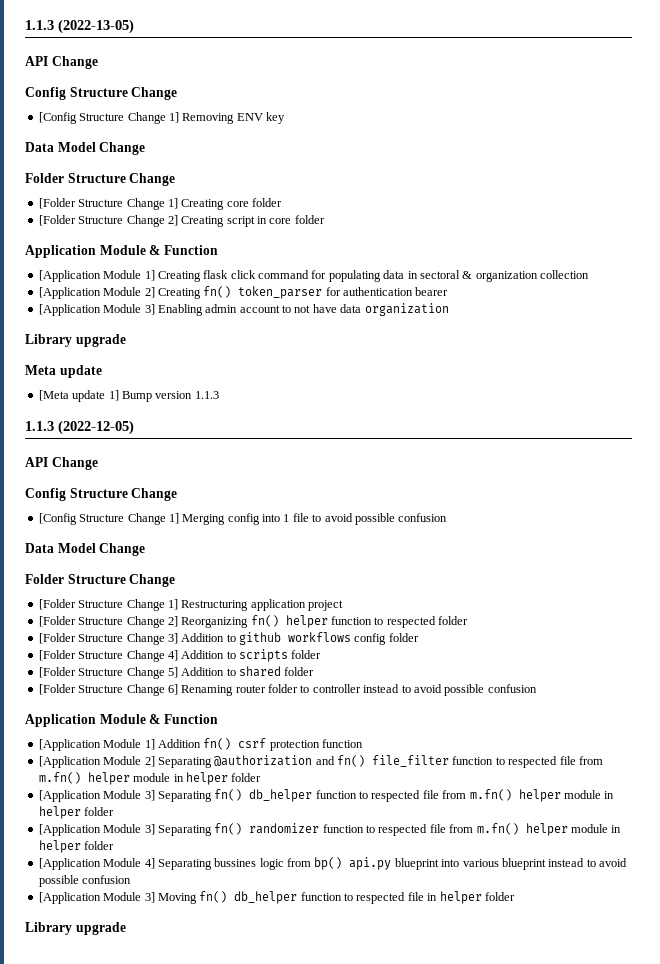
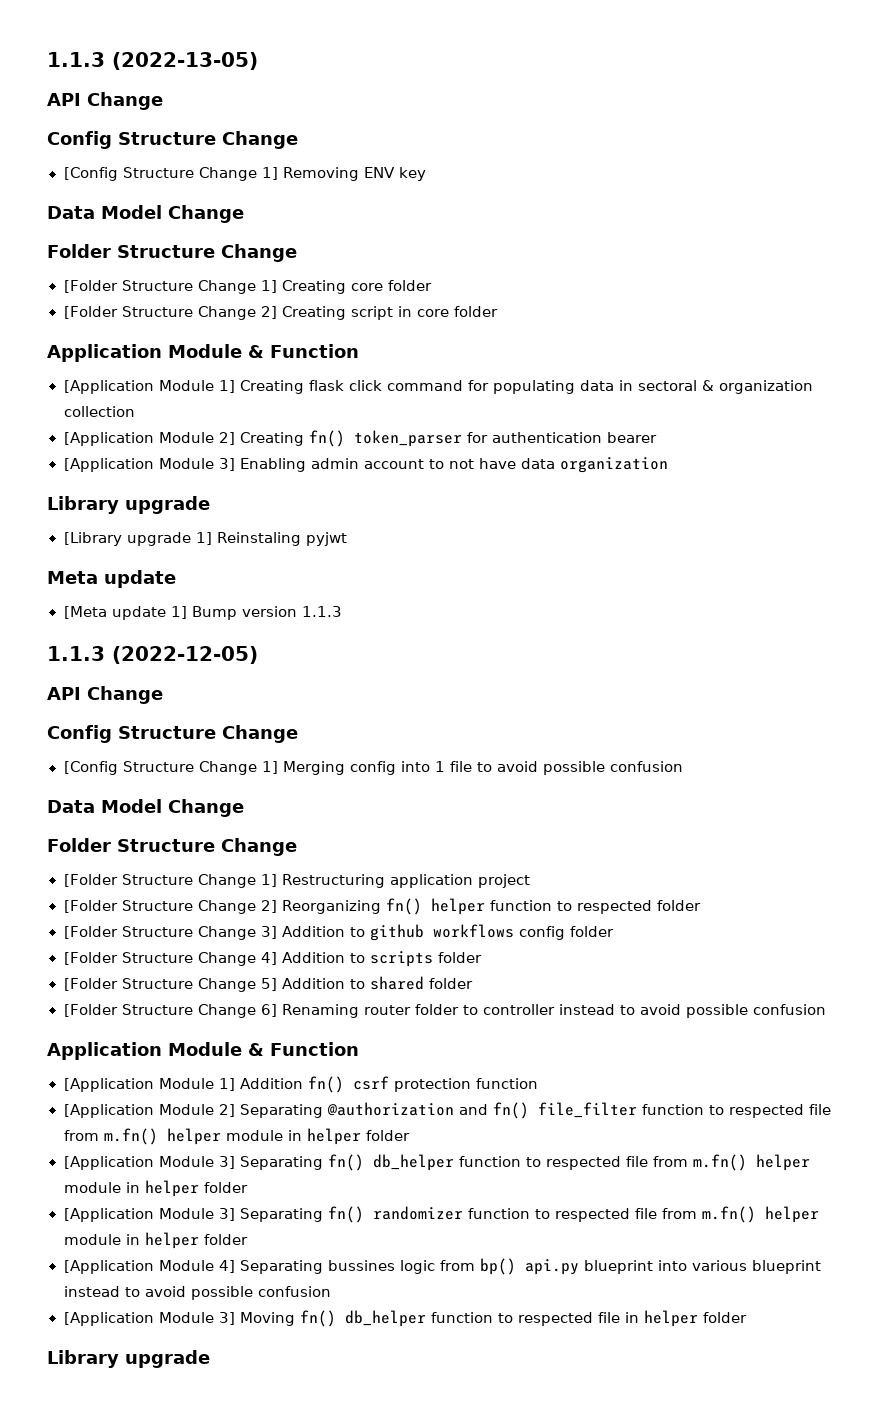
+ [Library upgrade 1] Reinstaling pyjwt

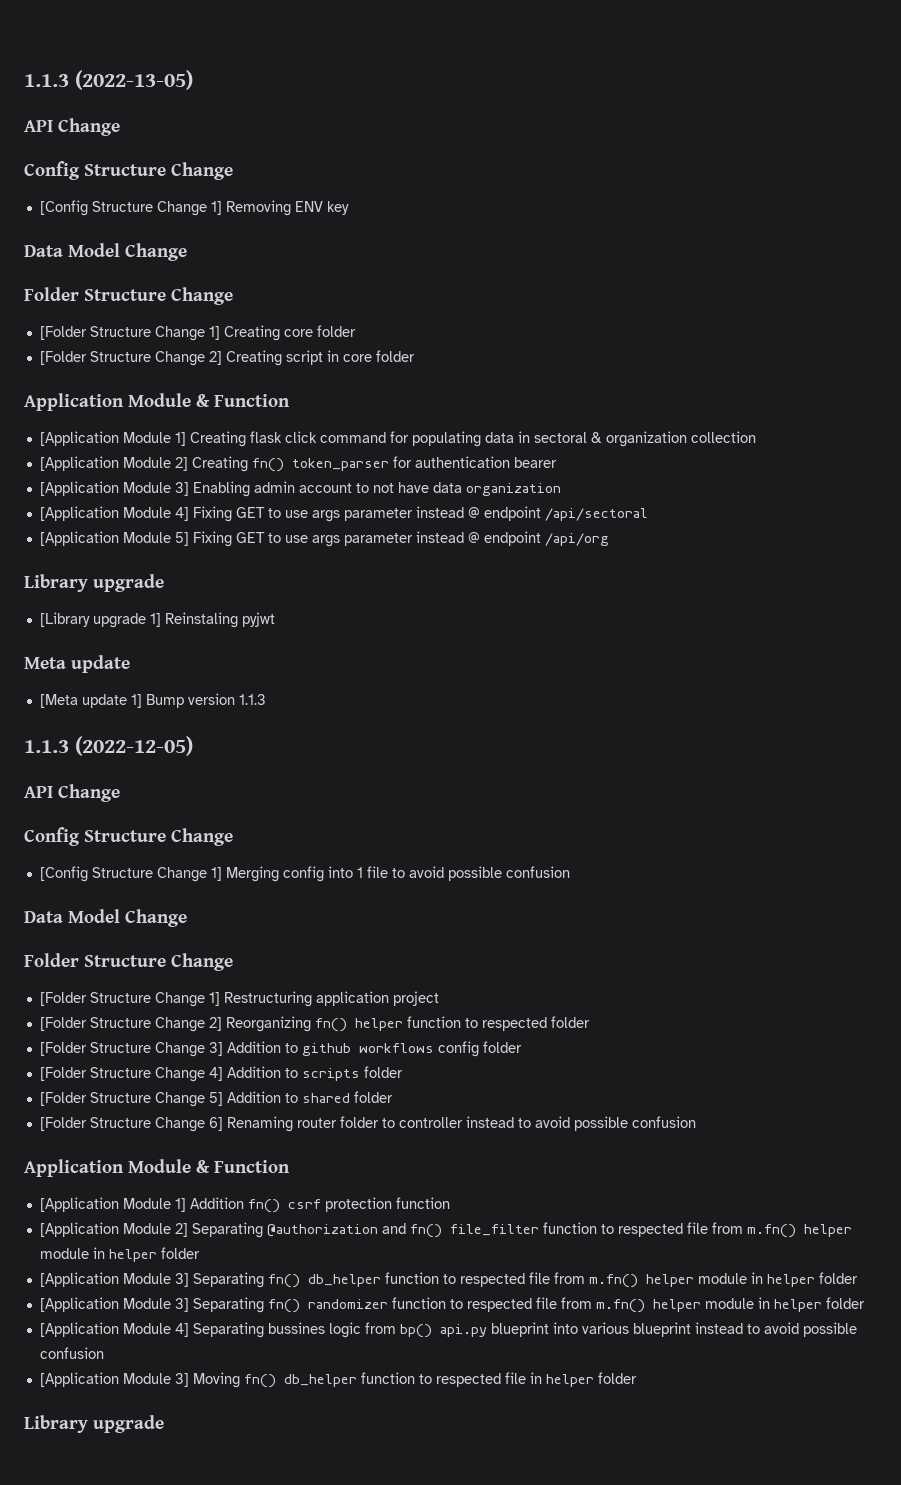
+ [Application Module 4] Fixing GET to use args parameter instead @ endpoint /api/sectoral
+ [Application Module 5] Fixing GET to use args parameter instead @ endpoint /api/org

